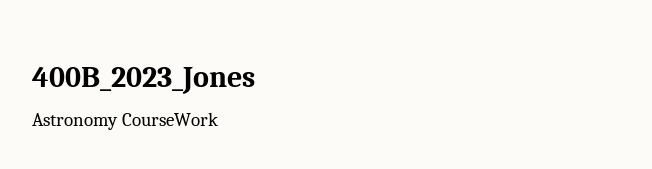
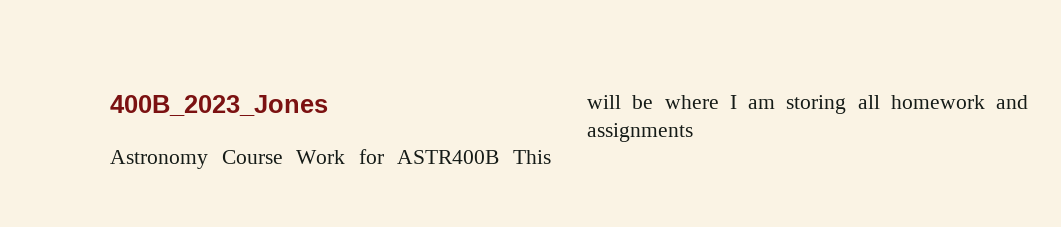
- Astronomy CourseWork
+ Astronomy Course Work for ASTR400B This will be where I am storing all homework and assignments

